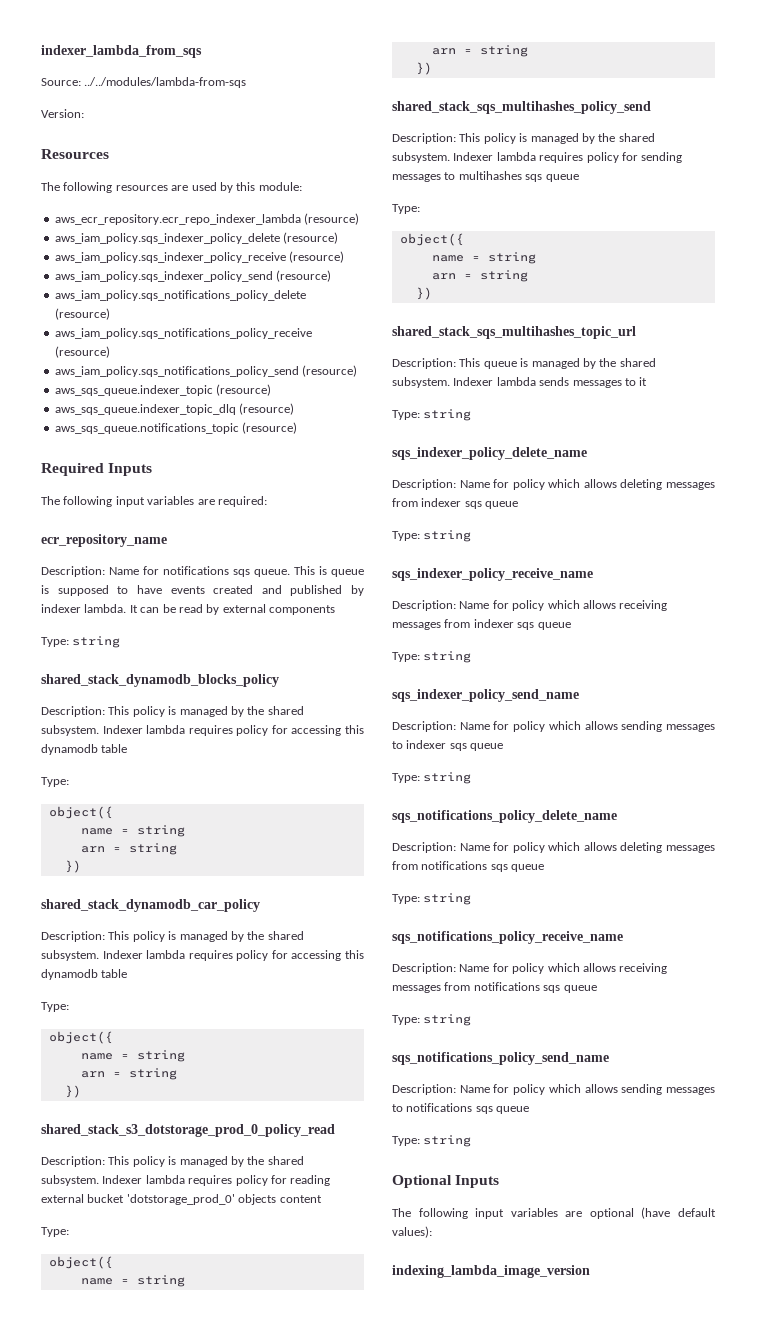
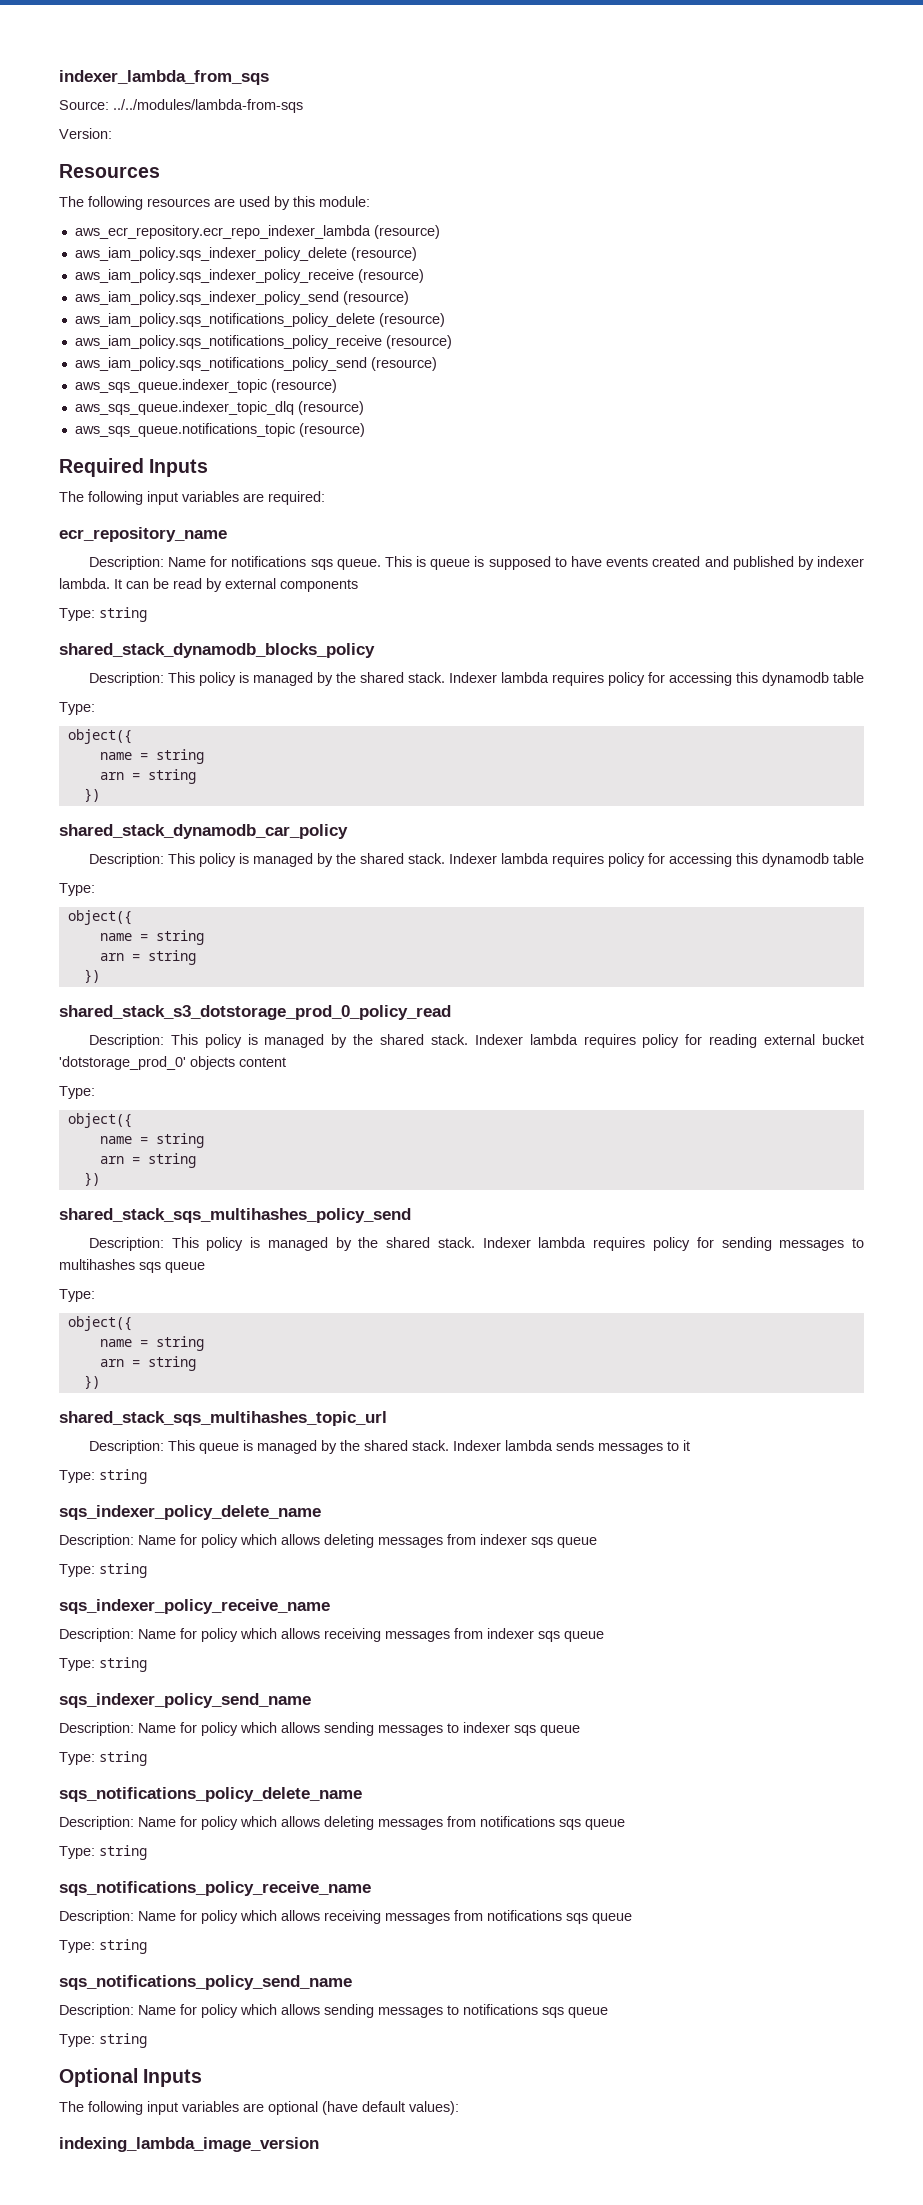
  shared_stack_dynamodb_blocks_policy
- Description: This policy is managed by the shared subsystem.
+ Description: This policy is managed by the shared stack.
  shared_stack_dynamodb_car_policy
- Description: This policy is managed by the shared subsystem.
+ Description: This policy is managed by the shared stack.
  shared_stack_s3_dotstorage_prod_0_policy_read
- Description: This policy is managed by the shared subsystem.
+ Description: This policy is managed by the shared stack.
  shared_stack_sqs_multihashes_policy_send
- Description: This policy is managed by the shared subsystem.
+ Description: This policy is managed by the shared stack.
- Description: This queue is managed by the shared subsystem.
+ Description: This queue is managed by the shared stack.

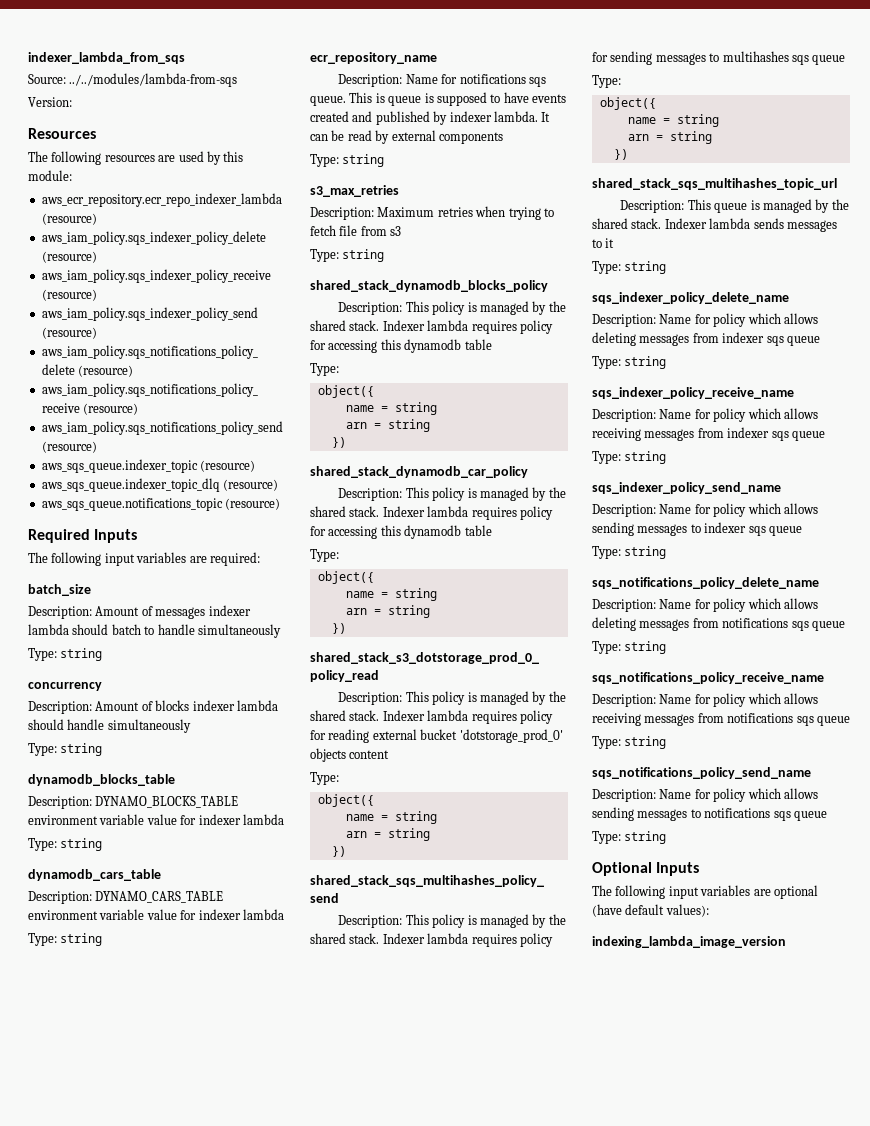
+ batch_size
+ Description: Amount of messages indexer lambda should batch to handle simultaneously
+ Type: string
+ concurrency
+ Description: Amount of blocks indexer lambda should handle simultaneously
+ Type: string
+ dynamodb_blocks_table
+ Description: DYNAMO_BLOCKS_TABLE environment variable value for indexer lambda
+ Type: string
+ dynamodb_cars_table
+ Description: DYNAMO_CARS_TABLE environment variable value for indexer lambda
+ Type: string
+ s3_max_retries
+ Description: Maximum retries when trying to fetch file from s3
+ Type: string

